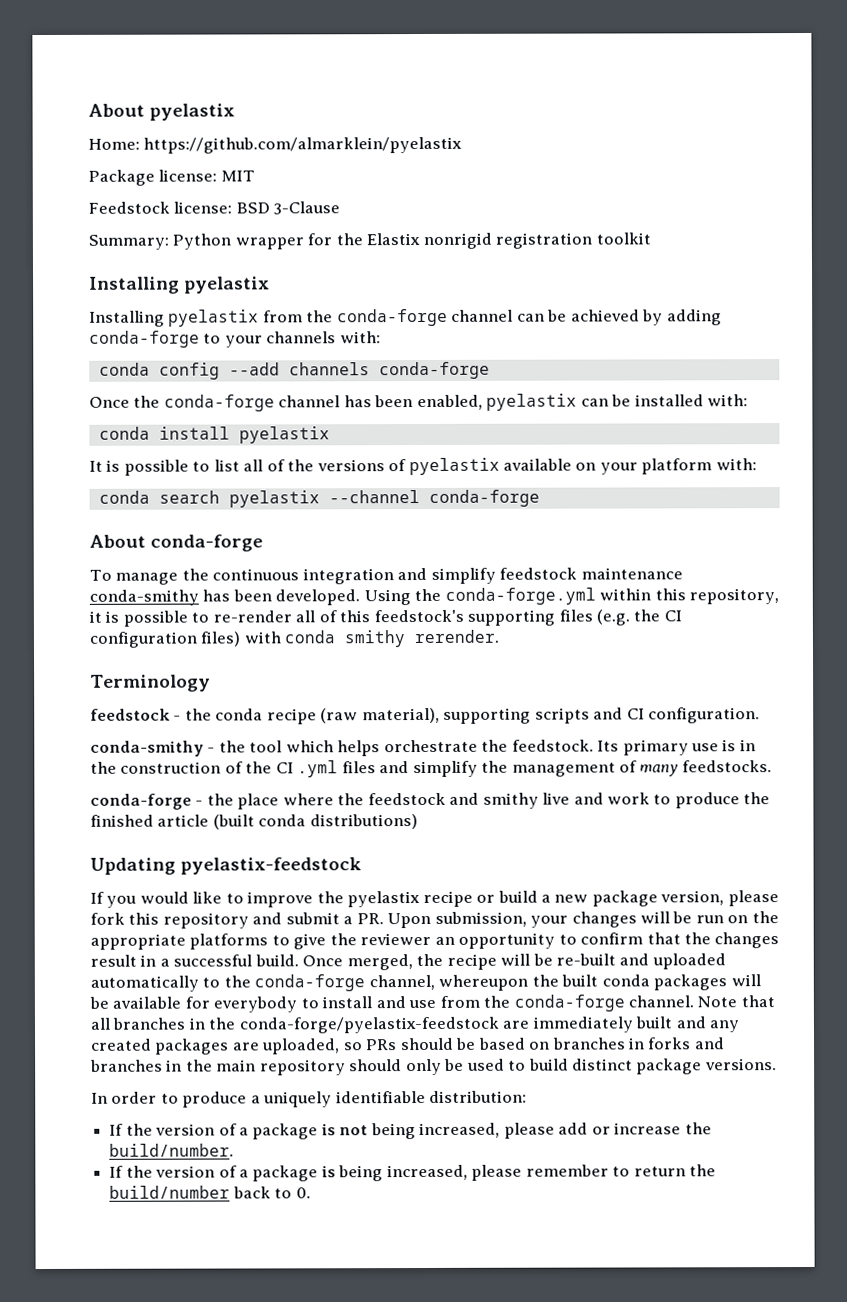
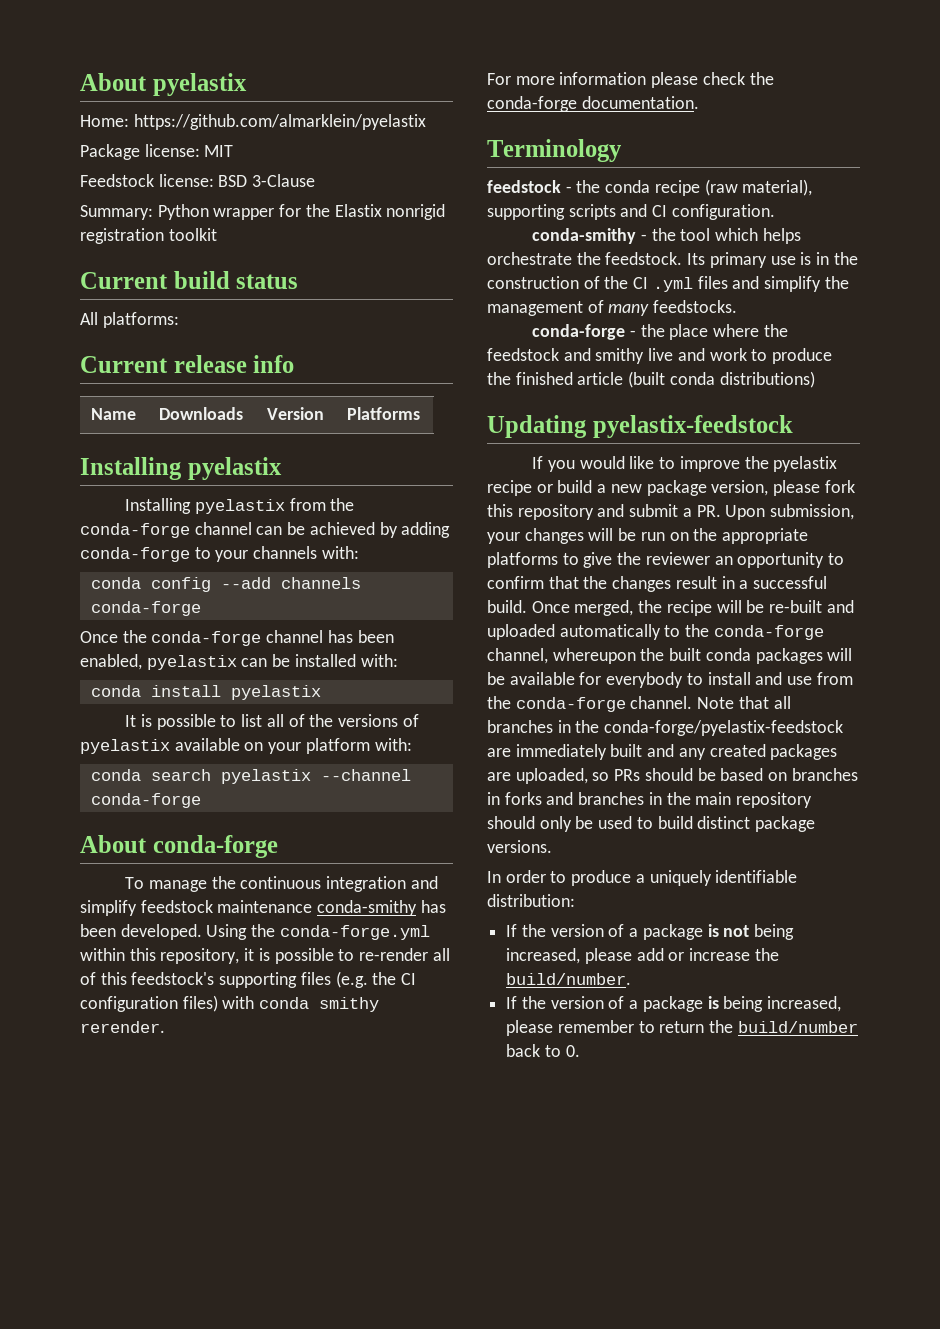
+ Current build status
+ All platforms:
+ Current release info
+ Name | Downloads | Version | Platforms
+ For more information please check the conda-forge documentation.

